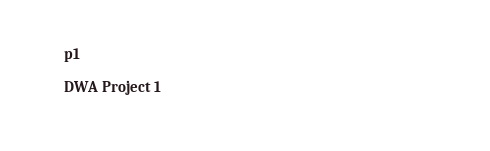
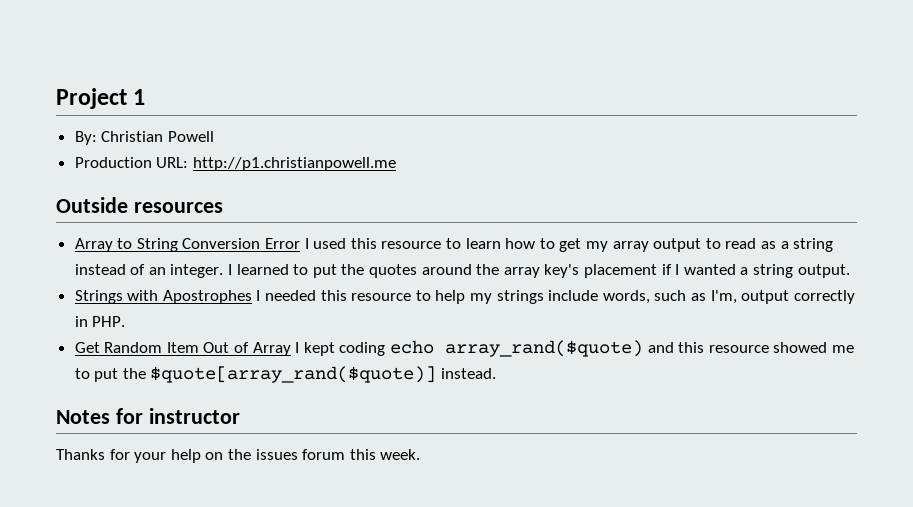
- p1
- DWA Project 1
+ Project 1
+ By: Christian Powell
+ Production URL: http://p1.christianpowell.me
+ Outside resources
+ Array to String Conversion Error I used this resource to learn how to get my array output to read as a string instead of an integer. I learned to put the quotes around the array key's placement if I wanted a string output.
+ Strings with Apostrophes I needed this resource to help my strings include words, such as I'm, output correctly in PHP.
+ Get Random Item Out of Array I kept coding echo array_rand($quote) and this resource showed me to put the $quote[array_rand($quote)] instead.
+ Notes for instructor
+ Thanks for your help on the issues forum this week.

